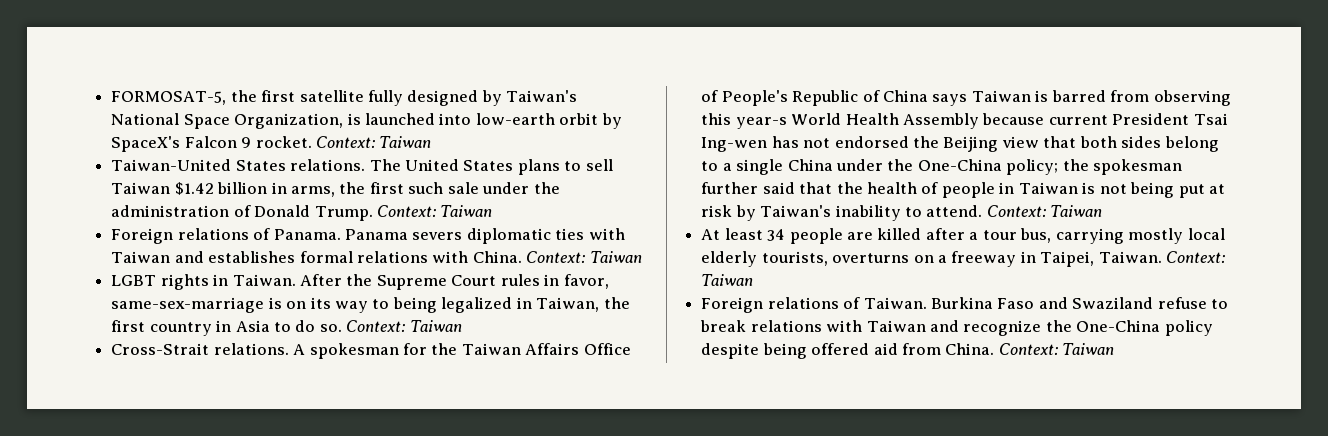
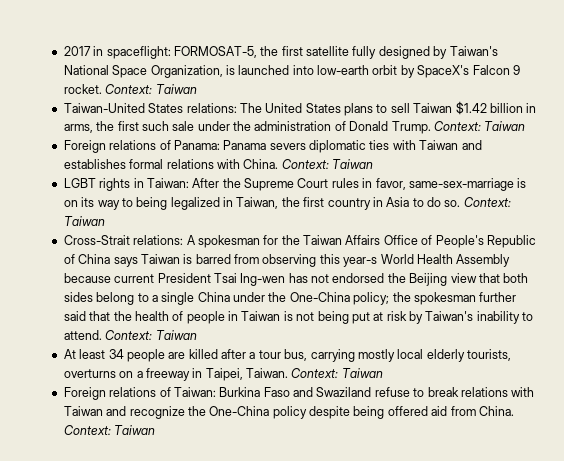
- FORMOSAT-5, the first satellite fully designed by Taiwan's National Space Organization, is launched into low-earth orbit by SpaceX's Falcon 9 rocket.
+ 2017 in spaceflight: FORMOSAT-5, the first satellite fully designed by Taiwan's National Space Organization, is launched into low-earth orbit by SpaceX's Falcon 9 rocket.
- Taiwan-United States relations. The United States plans to sell Taiwan $1.42 billion in arms, the first such sale under the administration of Donald Trump.
+ Taiwan-United States relations: The United States plans to sell Taiwan $1.42 billion in arms, the first such sale under the administration of Donald Trump.
- Foreign relations of Panama. Panama severs diplomatic ties with Taiwan and establishes formal relations with China.
+ Foreign relations of Panama: Panama severs diplomatic ties with Taiwan and establishes formal relations with China.
- LGBT rights in Taiwan. After the Supreme Court rules in favor, same-sex-marriage is on its way to being legalized in Taiwan, the first country in Asia to do so.
+ LGBT rights in Taiwan: After the Supreme Court rules in favor, same-sex-marriage is on its way to being legalized in Taiwan, the first country in Asia to do so.
- Cross-Strait relations.
+ Cross-Strait relations:
- Foreign relations of Taiwan. Burkina Faso and Swaziland refuse to break relations with Taiwan and recognize the One-China policy despite being offered aid from China.
+ Foreign relations of Taiwan: Burkina Faso and Swaziland refuse to break relations with Taiwan and recognize the One-China policy despite being offered aid from China.

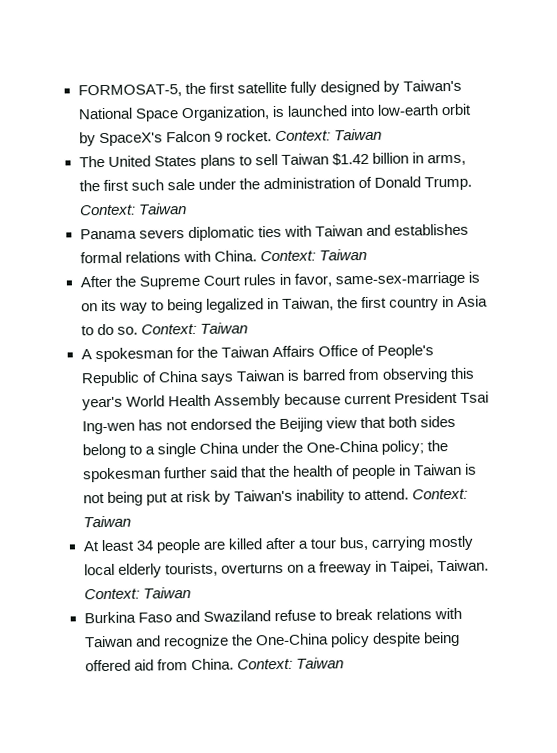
- 2017 in spaceflight: FORMOSAT-5, the first satellite fully designed by Taiwan's National Space Organization, is launched into low-earth orbit by SpaceX's Falcon 9 rocket.
+ FORMOSAT-5, the first satellite fully designed by Taiwan's National Space Organization, is launched into low-earth orbit by SpaceX's Falcon 9 rocket.
- Taiwan-United States relations: The United States plans to sell Taiwan $1.42 billion in arms, the first such sale under the administration of Donald Trump.
+ The United States plans to sell Taiwan $1.42 billion in arms, the first such sale under the administration of Donald Trump.
- Foreign relations of Panama: Panama severs diplomatic ties with Taiwan and establishes formal relations with China.
+ Panama severs diplomatic ties with Taiwan and establishes formal relations with China.
- LGBT rights in Taiwan: After the Supreme Court rules in favor, same-sex-marriage is on its way to being legalized in Taiwan, the first country in Asia to do so.
+ After the Supreme Court rules in favor, same-sex-marriage is on its way to being legalized in Taiwan, the first country in Asia to do so.
- Cross-Strait relations: A spokesman for the Taiwan Affairs Office of People's Republic of China says Taiwan is barred from observing this year-s World Health Assembly because current President Tsai Ing-wen has not endorsed the Beijing view that both sides belong to a single China under the One-China policy;
+ A spokesman for the Taiwan Affairs Office of People's Republic of China says Taiwan is barred from observing this year's World Health Assembly because current President Tsai Ing-wen has not endorsed the Beijing view that both sides belong to a single China under the One-China policy;
- Foreign relations of Taiwan: Burkina Faso and Swaziland refuse to break relations with Taiwan and recognize the One-China policy despite being offered aid from China.
+ Burkina Faso and Swaziland refuse to break relations with Taiwan and recognize the One-China policy despite being offered aid from China.

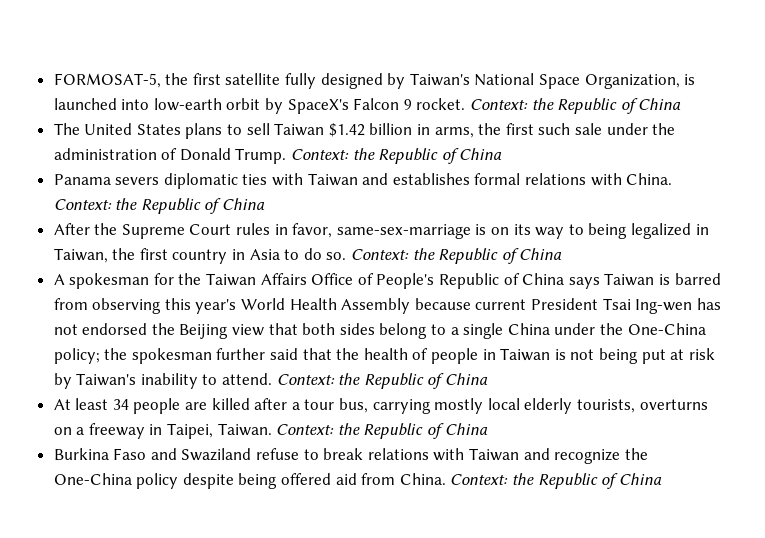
- FORMOSAT-5, the first satellite fully designed by Taiwan's National Space Organization, is launched into low-earth orbit by SpaceX's Falcon 9 rocket. Context: Taiwan
+ FORMOSAT-5, the first satellite fully designed by Taiwan's National Space Organization, is launched into low-earth orbit by SpaceX's Falcon 9 rocket. Context: the Republic of China
- The United States plans to sell Taiwan $1.42 billion in arms, the first such sale under the administration of Donald Trump. Context: Taiwan
+ The United States plans to sell Taiwan $1.42 billion in arms, the first such sale under the administration of Donald Trump. Context: the Republic of China
- Panama severs diplomatic ties with Taiwan and establishes formal relations with China. Context: Taiwan
+ Panama severs diplomatic ties with Taiwan and establishes formal relations with China. Context: the Republic of China
- After the Supreme Court rules in favor, same-sex-marriage is on its way to being legalized in Taiwan, the first country in Asia to do so. Context: Taiwan
+ After the Supreme Court rules in favor, same-sex-marriage is on its way to being legalized in Taiwan, the first country in Asia to do so. Context: the Republic of China
- the spokesman further said that the health of people in Taiwan is not being put at risk by Taiwan's inability to attend. Context: Taiwan
+ the spokesman further said that the health of people in Taiwan is not being put at risk by Taiwan's inability to attend. Context: the Republic of China
- At least 34 people are killed after a tour bus, carrying mostly local elderly tourists, overturns on a freeway in Taipei, Taiwan. Context: Taiwan
+ At least 34 people are killed after a tour bus, carrying mostly local elderly tourists, overturns on a freeway in Taipei, Taiwan. Context: the Republic of China
- Burkina Faso and Swaziland refuse to break relations with Taiwan and recognize the One-China policy despite being offered aid from China. Context: Taiwan
+ Burkina Faso and Swaziland refuse to break relations with Taiwan and recognize the One-China policy despite being offered aid from China. Context: the Republic of China

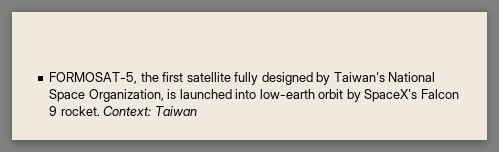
- FORMOSAT-5, the first satellite fully designed by Taiwan's National Space Organization, is launched into low-earth orbit by SpaceX's Falcon 9 rocket. Context: the Republic of China
- The United States plans to sell Taiwan $1.42 billion in arms, the first such sale under the administration of Donald Trump. Context: the Republic of China
- Panama severs diplomatic ties with Taiwan and establishes formal relations with China. Context: the Republic of China
- After the Supreme Court rules in favor, same-sex-marriage is on its way to being legalized in Taiwan, the first country in Asia to do so. Context: the Republic of China
- A spokesman for the Taiwan Affairs Office of People's Republic of China says Taiwan is barred from observing this year's World Health Assembly because current President Tsai Ing-wen has not endorsed the Beijing view that both sides belong to a single China under the One-China policy; the spokesman further said that the health of people in Taiwan is not being put at risk by Taiwan's inability to attend. Context: the Republic of China
- At least 34 people are killed after a tour bus, carrying mostly local elderly tourists, overturns on a freeway in Taipei, Taiwan. Context: the Republic of China
- Burkina Faso and Swaziland refuse to break relations with Taiwan and recognize the One-China policy despite being offered aid from China. Context: the Republic of China
+ FORMOSAT-5, the first satellite fully designed by Taiwan's National Space Organization, is launched into low-earth orbit by SpaceX's Falcon 9 rocket. Context: Taiwan

